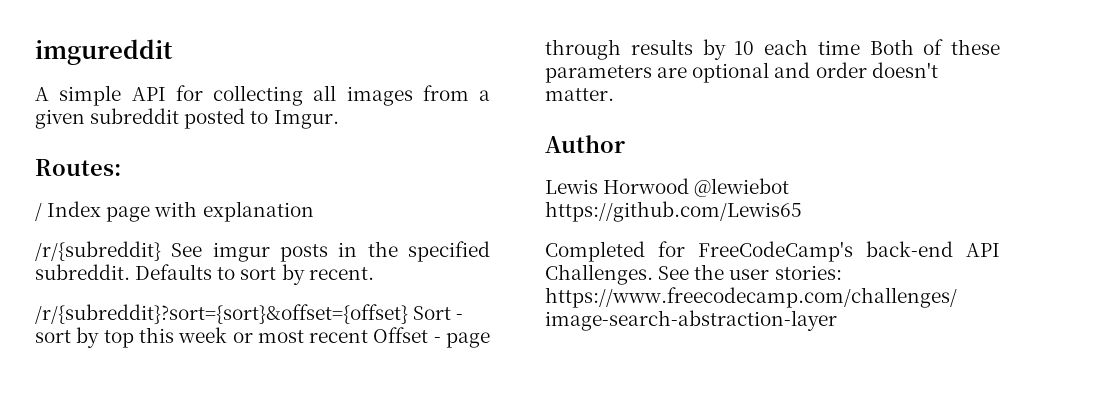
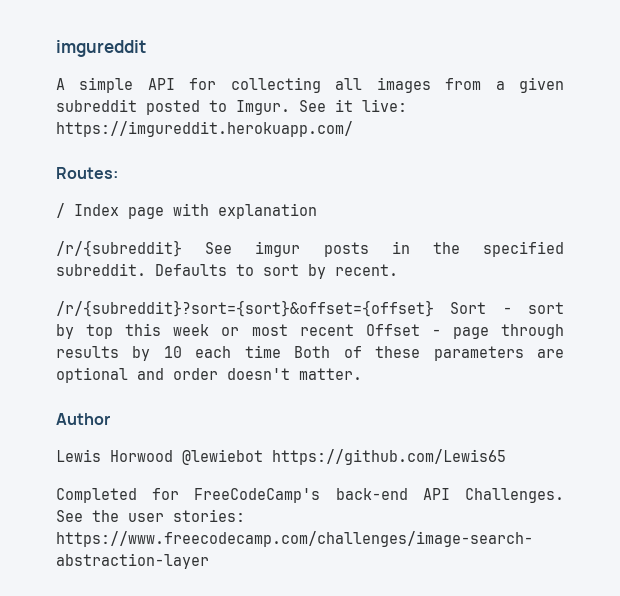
+ See it live: https://imgureddit.herokuapp.com/

